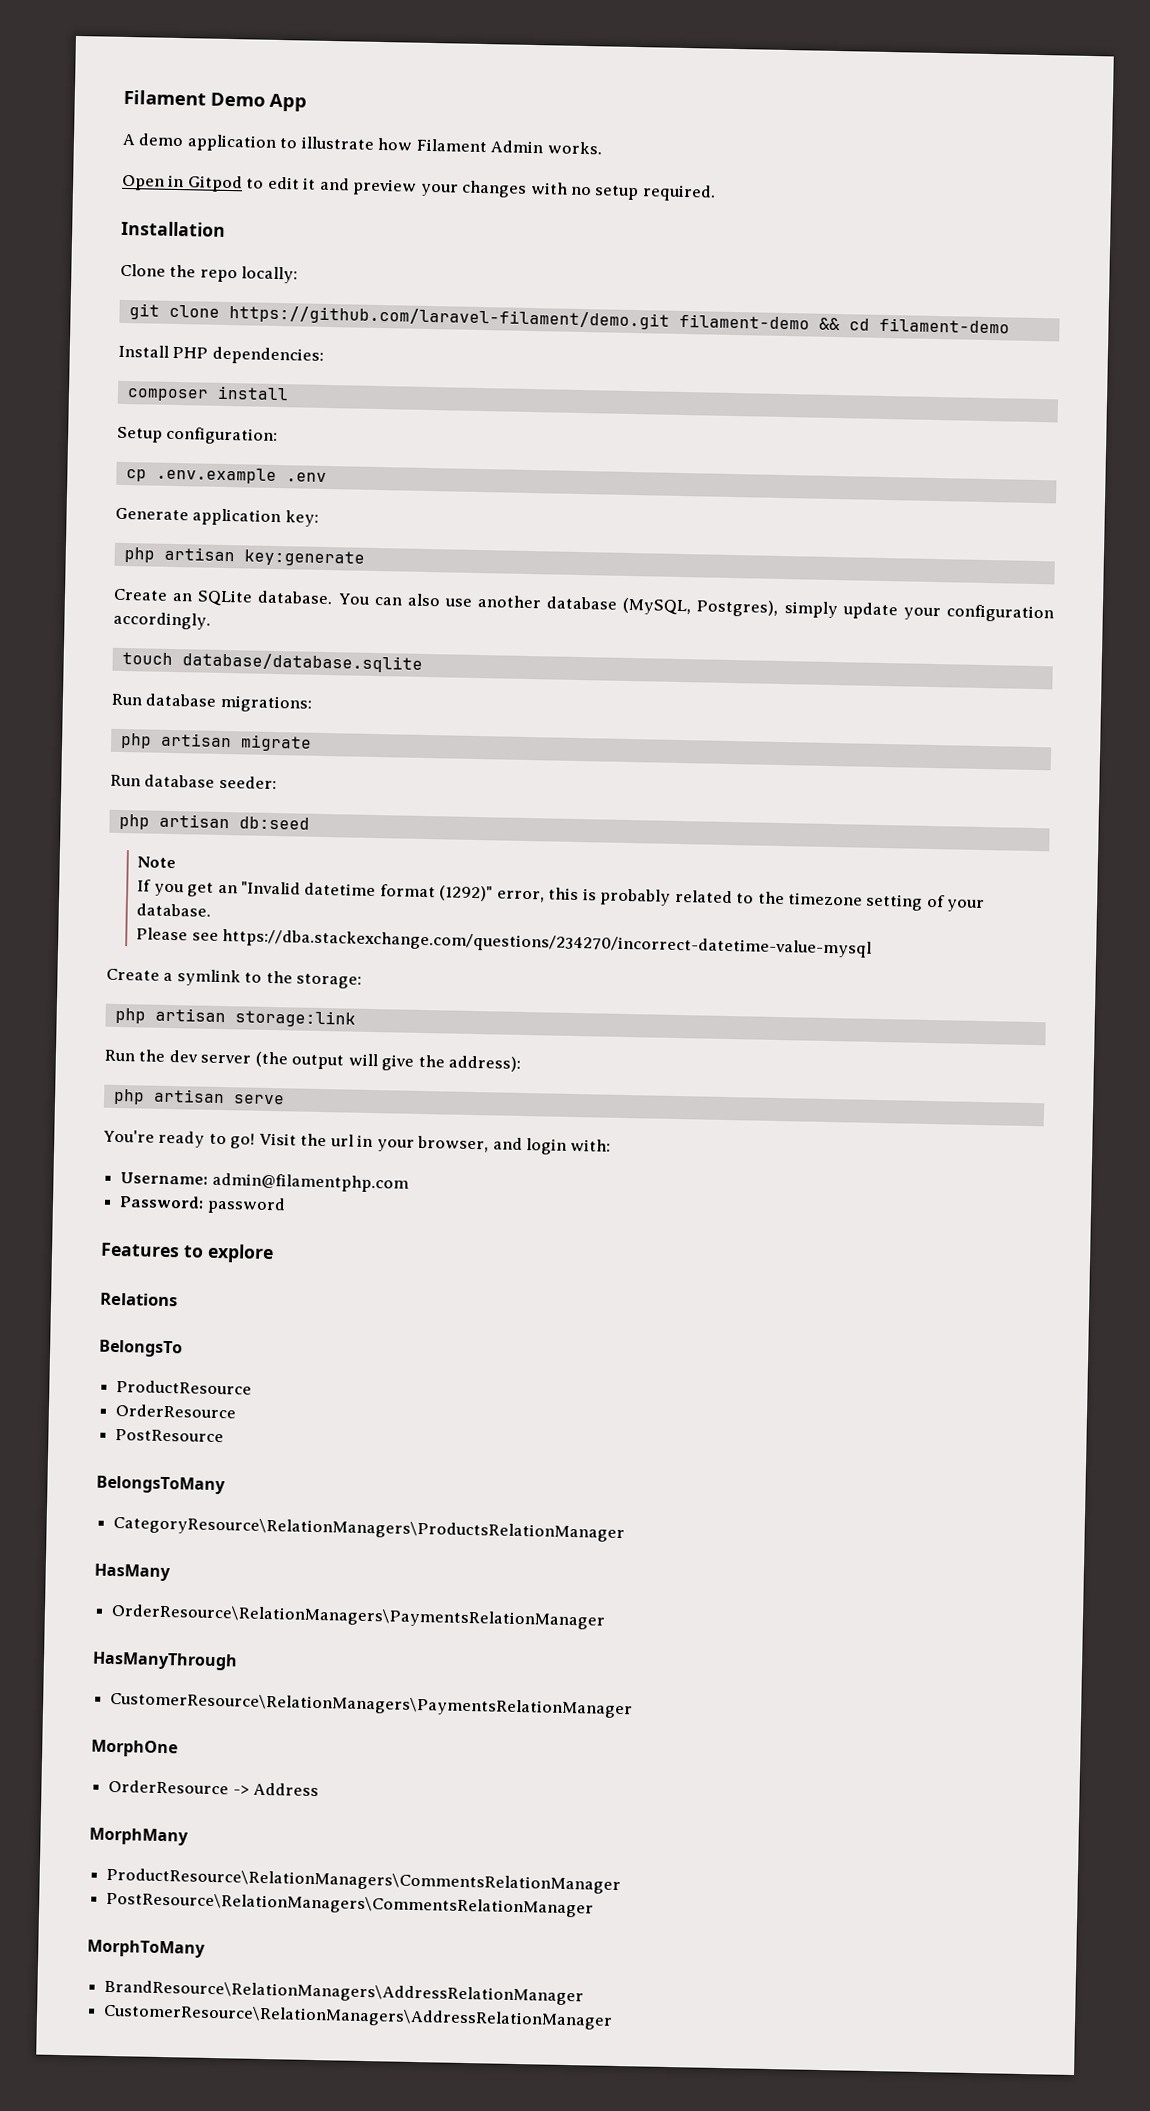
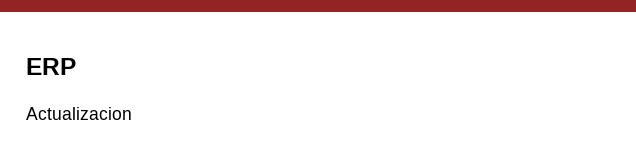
- Filament Demo App
- A demo application to illustrate how Filament Admin works.
- Open in Gitpod to edit it and preview your changes with no setup required.
- Installation
- Clone the repo locally:
- git clone https://github.com/laravel-filament/demo.git filament-demo && cd filament-demo
- Install PHP dependencies:
- composer install
- Setup configuration:
- cp .env.example .env
- Generate application key:
- php artisan key:generate
- Create an SQLite database. You can also use another database (MySQL, Postgres), simply update your configuration accordingly.
- touch database/database.sqlite
- Run database migrations:
- php artisan migrate
- Run database seeder:
- php artisan db:seed
- Note
- If you get an "Invalid datetime format (1292)" error, this is probably related to the timezone setting of your database.
- Please see https://dba.stackexchange.com/questions/234270/incorrect-datetime-value-mysql
- Create a symlink to the storage:
- php artisan storage:link
- Run the dev server (the output will give the address):
- php artisan serve
- You're ready to go! Visit the url in your browser, and login with:
- Username: admin@filamentphp.com
- Password: password
- Features to explore
- Relations
- BelongsTo
- ProductResource
- OrderResource
- PostResource
- BelongsToMany
- CategoryResource\RelationManagers\ProductsRelationManager
- HasMany
- OrderResource\RelationManagers\PaymentsRelationManager
- HasManyThrough
- CustomerResource\RelationManagers\PaymentsRelationManager
- MorphOne
- OrderResource -> Address
- MorphMany
- ProductResource\RelationManagers\CommentsRelationManager
- PostResource\RelationManagers\CommentsRelationManager
- MorphToMany
- BrandResource\RelationManagers\AddressRelationManager
- CustomerResource\RelationManagers\AddressRelationManager
+ ERP
+ Actualizacion

